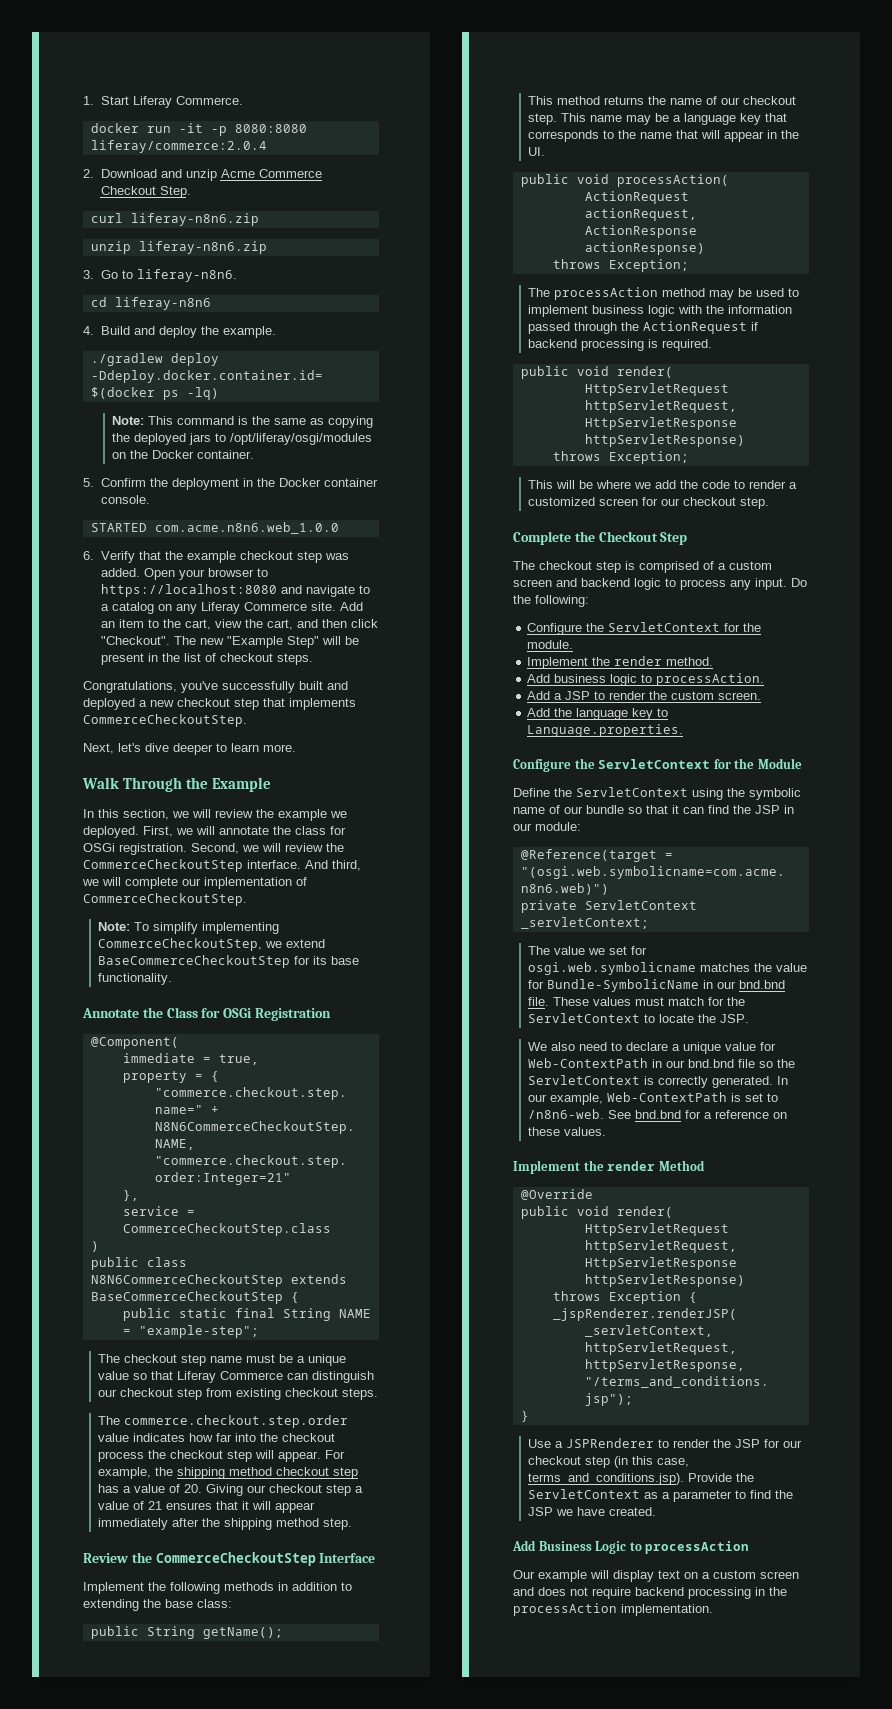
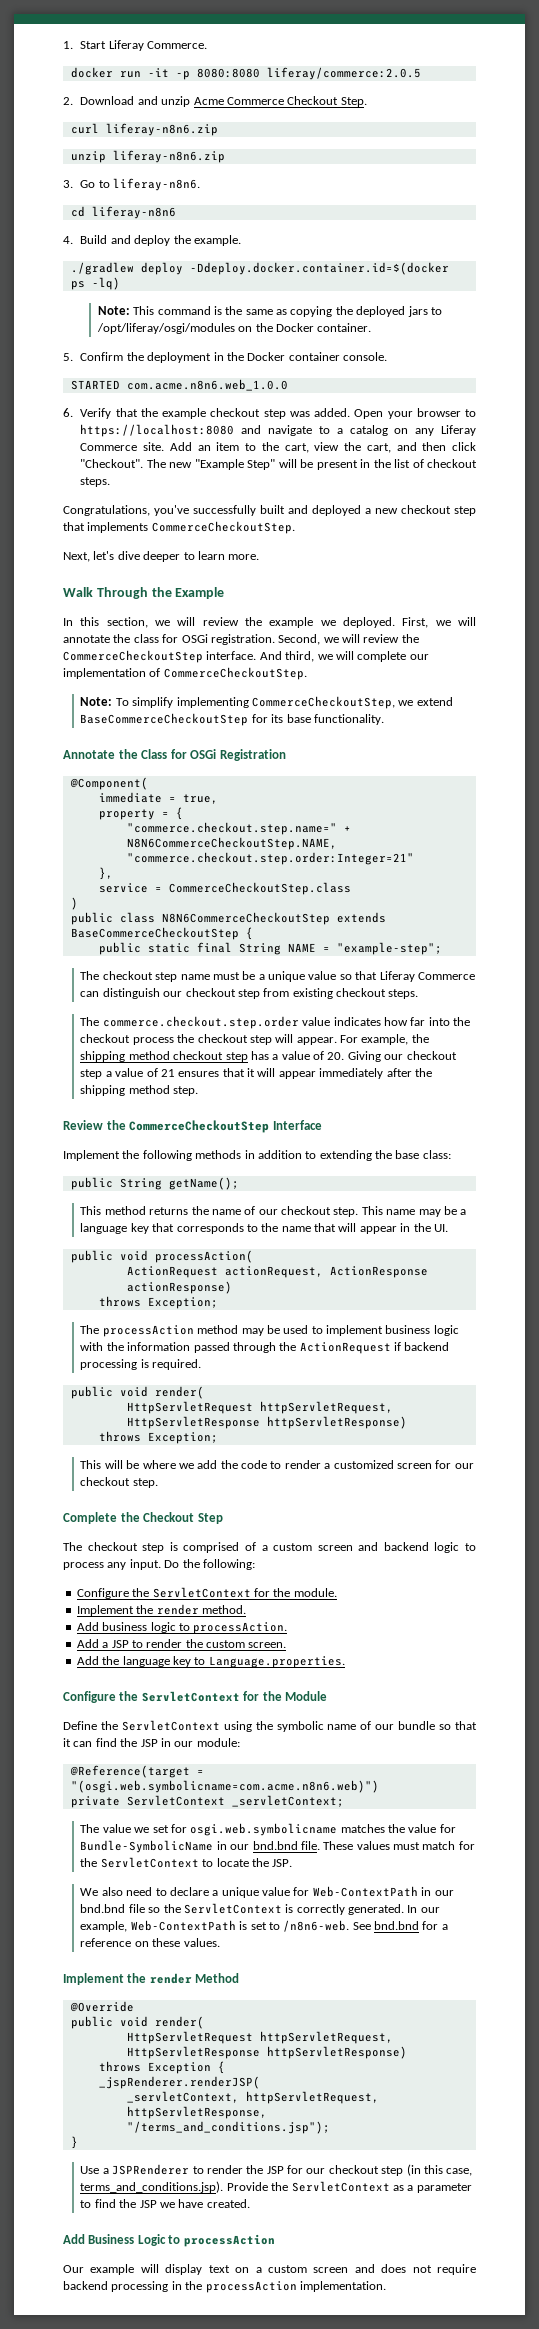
- docker run -it -p 8080:8080 liferay/commerce:2.0.4
+ docker run -it -p 8080:8080 liferay/commerce:2.0.5

